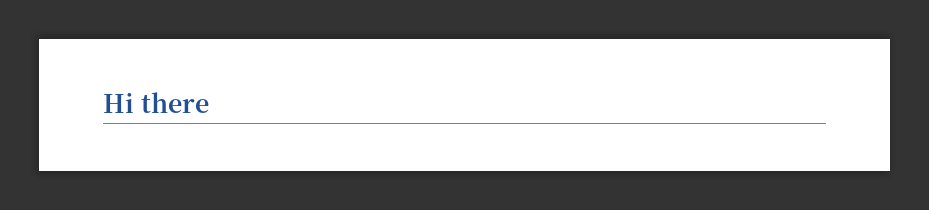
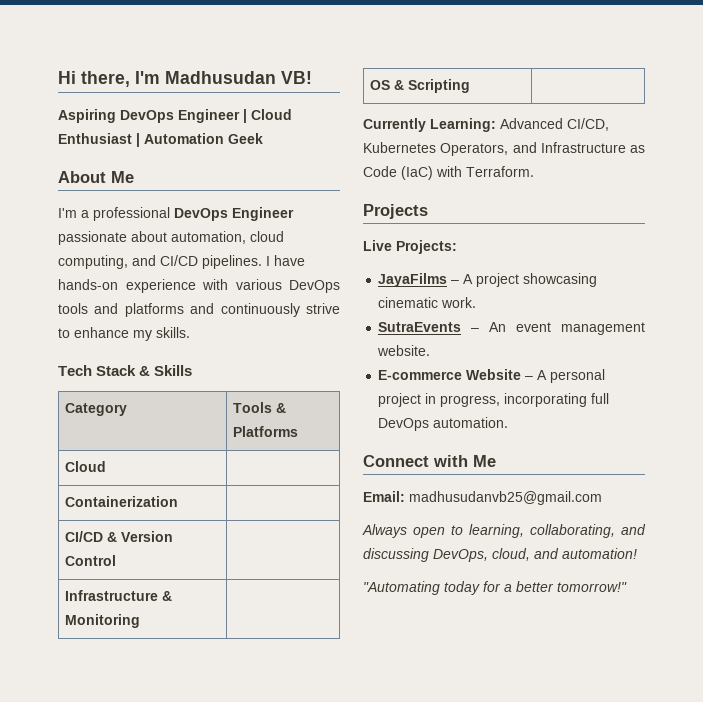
- Hi there
+ Hi there, I'm Madhusudan VB!
+ Aspiring DevOps Engineer | Cloud Enthusiast | Automation Geek
+ About Me
+ I'm a professional DevOps Engineer passionate about automation, cloud computing, and CI/CD pipelines. I have hands-on experience with various DevOps tools and platforms and continuously strive to enhance my skills.
+ Tech Stack & Skills
+ Category | Tools & Platforms
+ Cloud |
+ Containerization |
+ CI/CD & Version Control |
+ Infrastructure & Monitoring |
+ OS & Scripting |
+ Currently Learning: Advanced CI/CD, Kubernetes Operators, and Infrastructure as Code (IaC) with Terraform.
+ Projects
+ Live Projects:
+ JayaFilms – A project showcasing cinematic work.
+ SutraEvents – An event management website.
+ E-commerce Website – A personal project in progress, incorporating full DevOps automation.
+ Connect with Me
+ Email: madhusudanvb25@gmail.com
+ Always open to learning, collaborating, and discussing DevOps, cloud, and automation!
+ "Automating today for a better tomorrow!"

